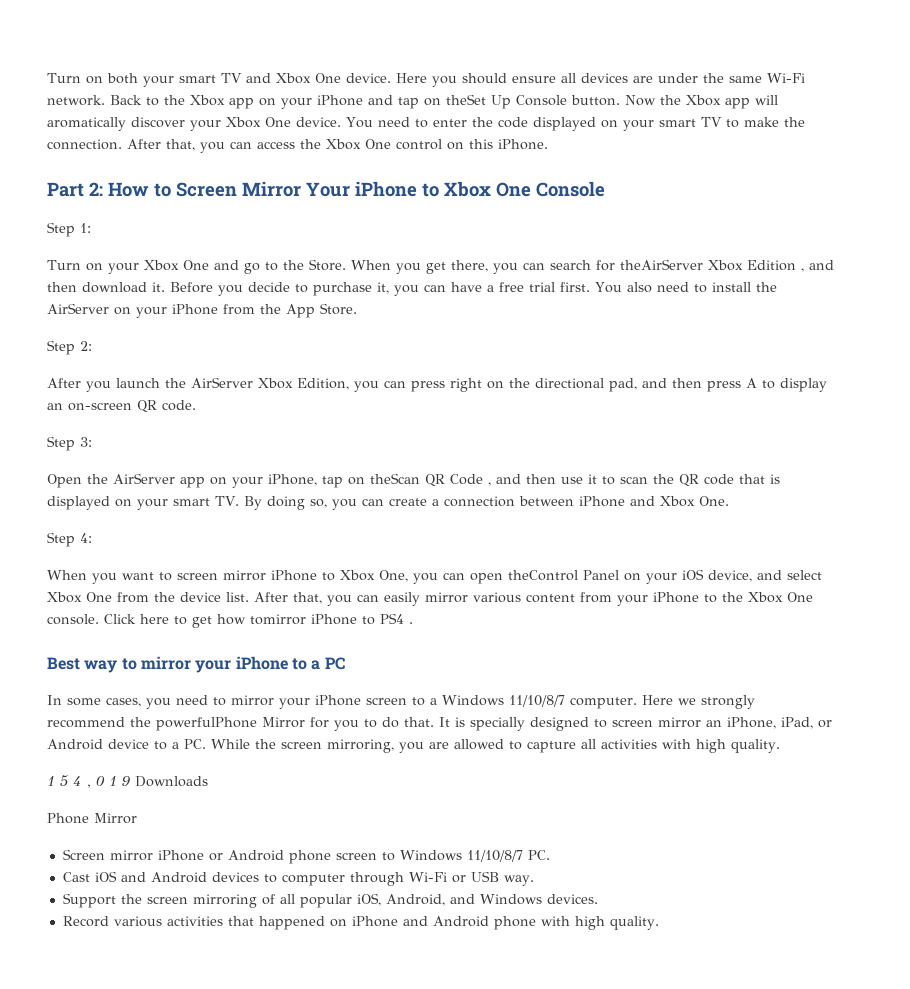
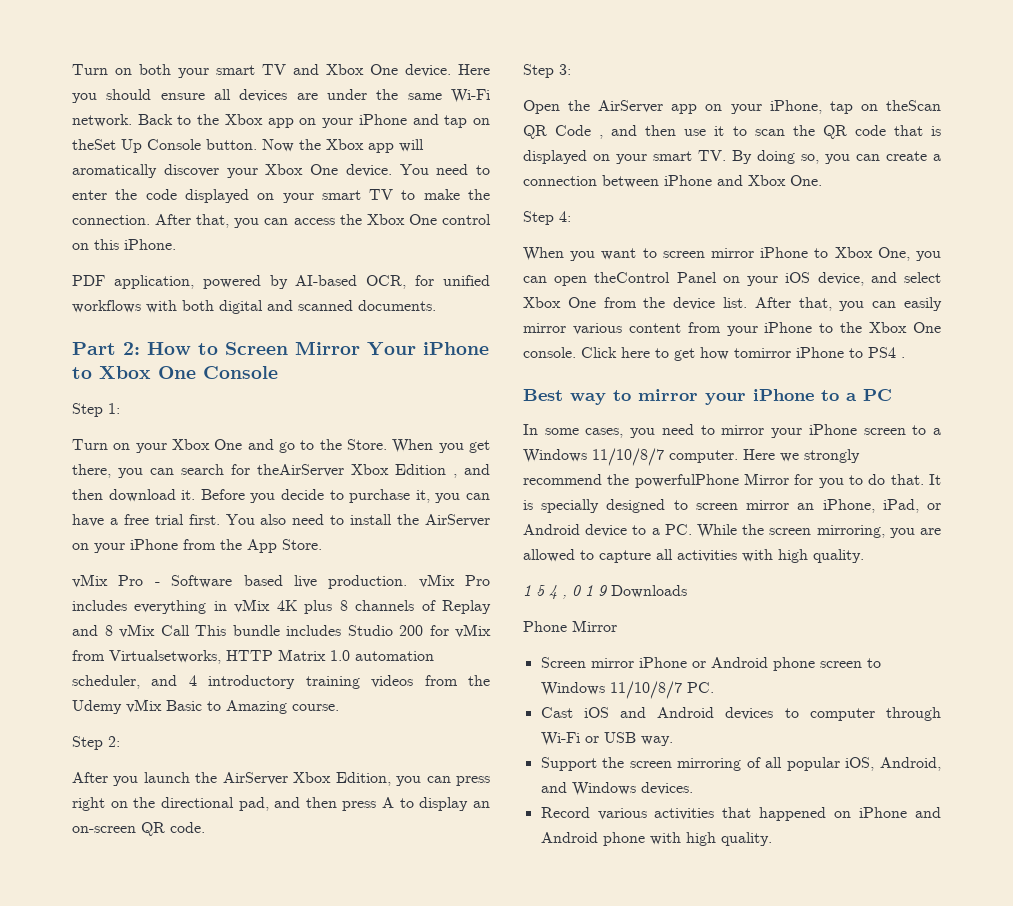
+ PDF application, powered by AI-based OCR, for unified workflows with both digital and scanned documents.
+ vMix Pro - Software based live production. vMix Pro includes everything in vMix 4K plus 8 channels of Replay and 8 vMix Call This bundle includes Studio 200 for vMix from Virtualsetworks, HTTP Matrix 1.0 automation scheduler, and 4 introductory training videos from the Udemy vMix Basic to Amazing course.

